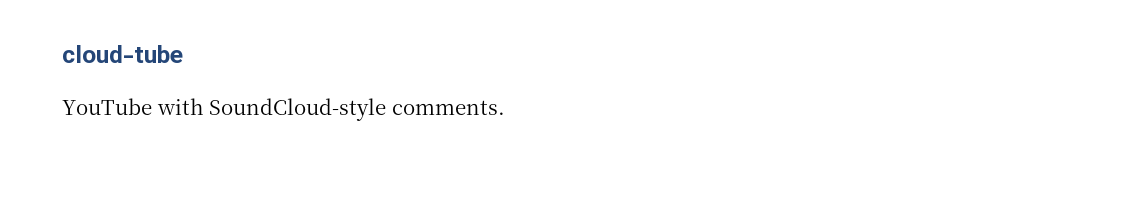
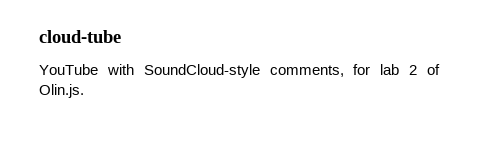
- YouTube with SoundCloud-style comments.
+ YouTube with SoundCloud-style comments, for lab 2 of Olin.js.

